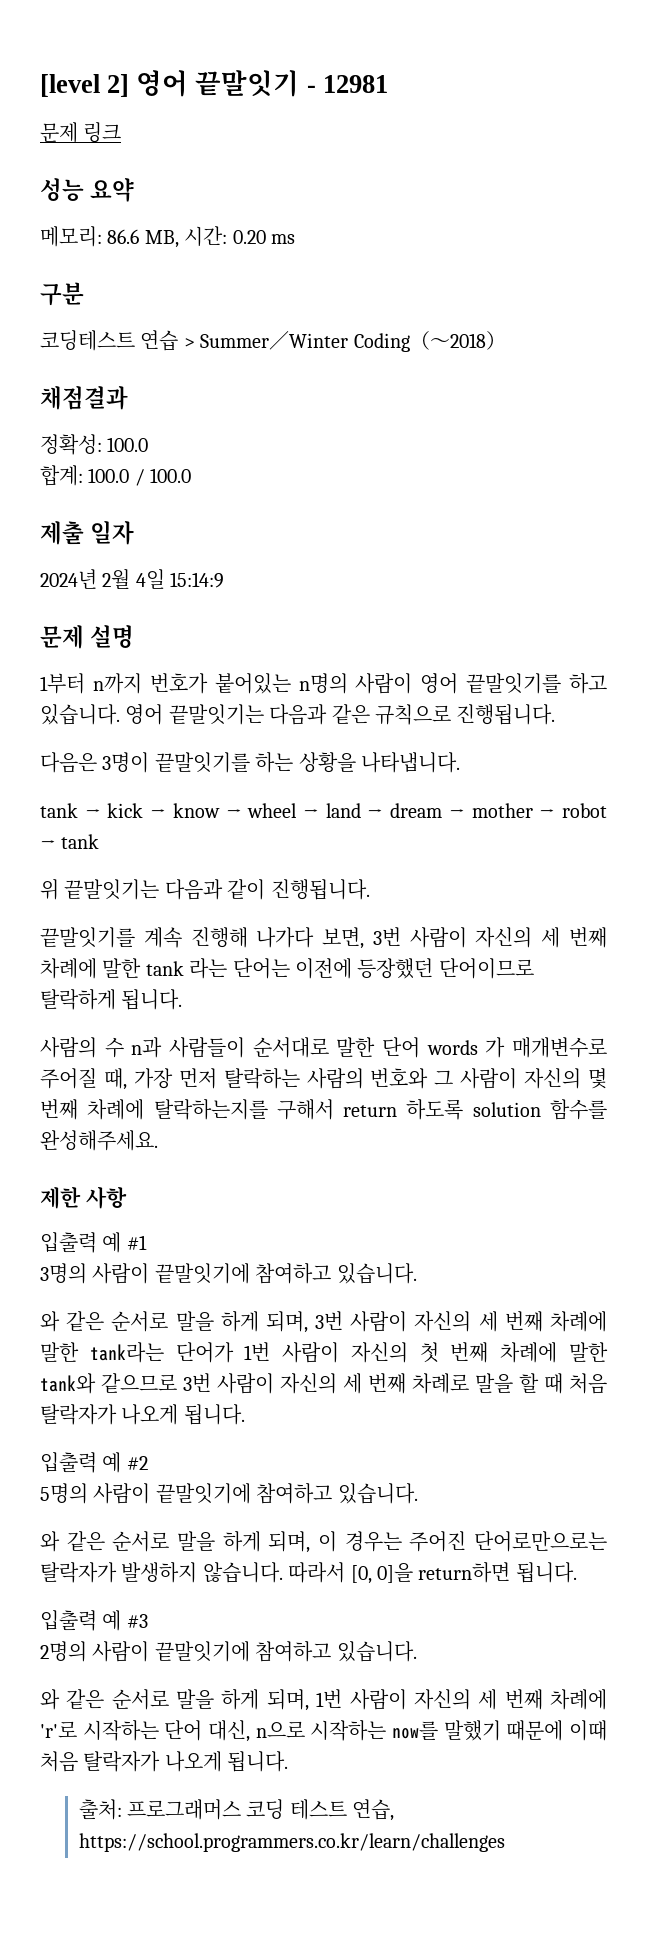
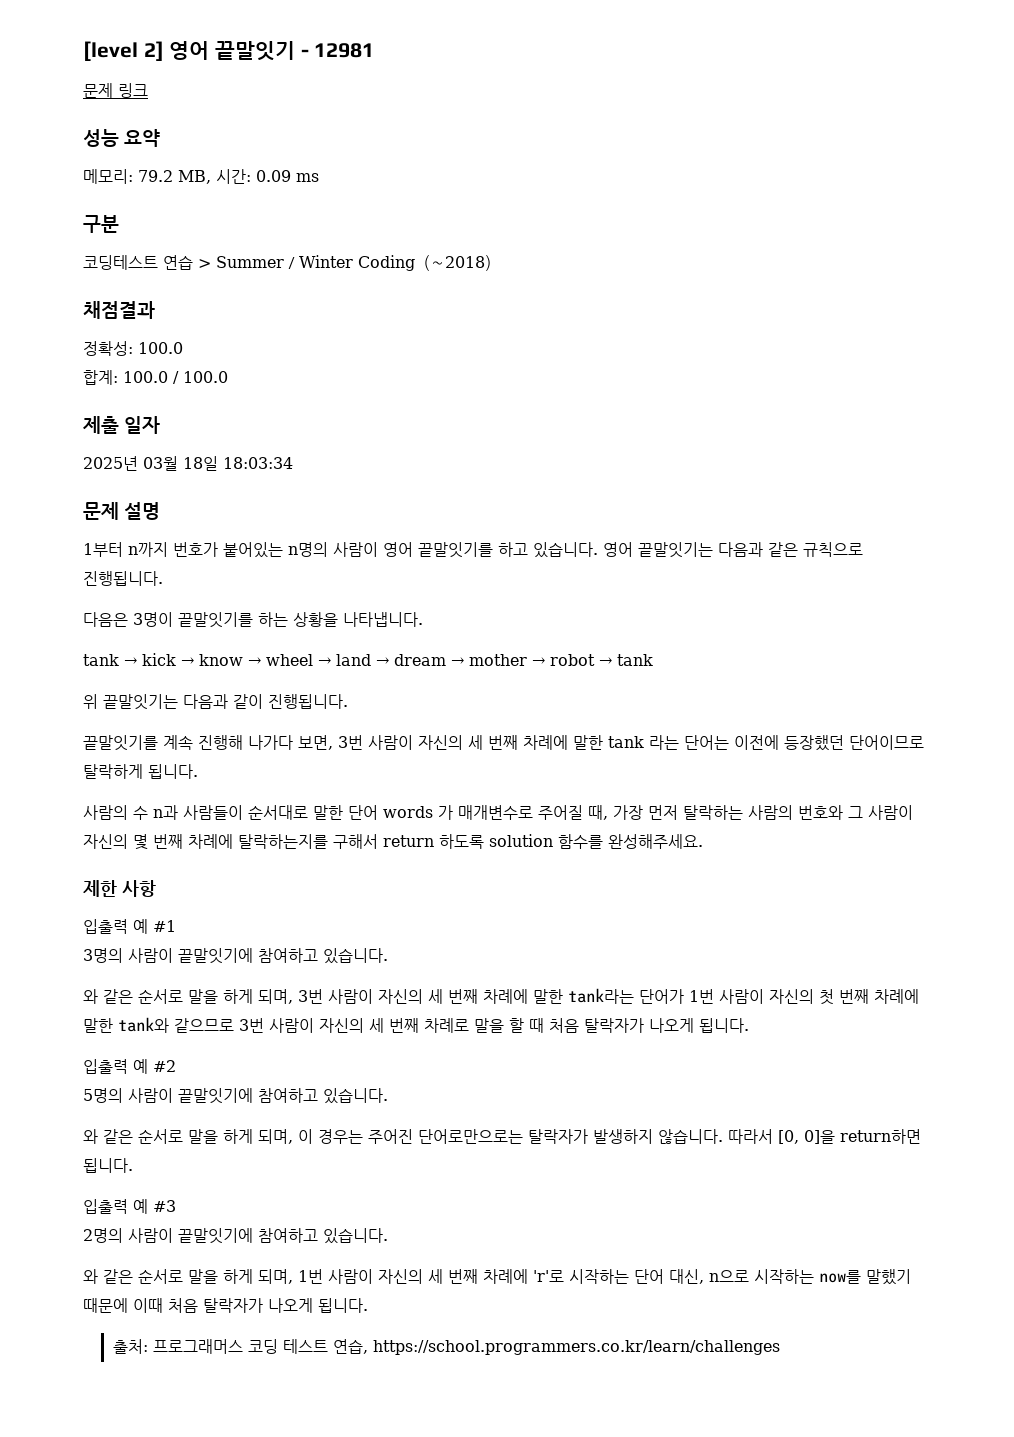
- 메모리: 86.6 MB, 시간: 0.20 ms
+ 메모리: 79.2 MB, 시간: 0.09 ms
- 2024년 2월 4일 15:14:9
+ 2025년 03월 18일 18:03:34

